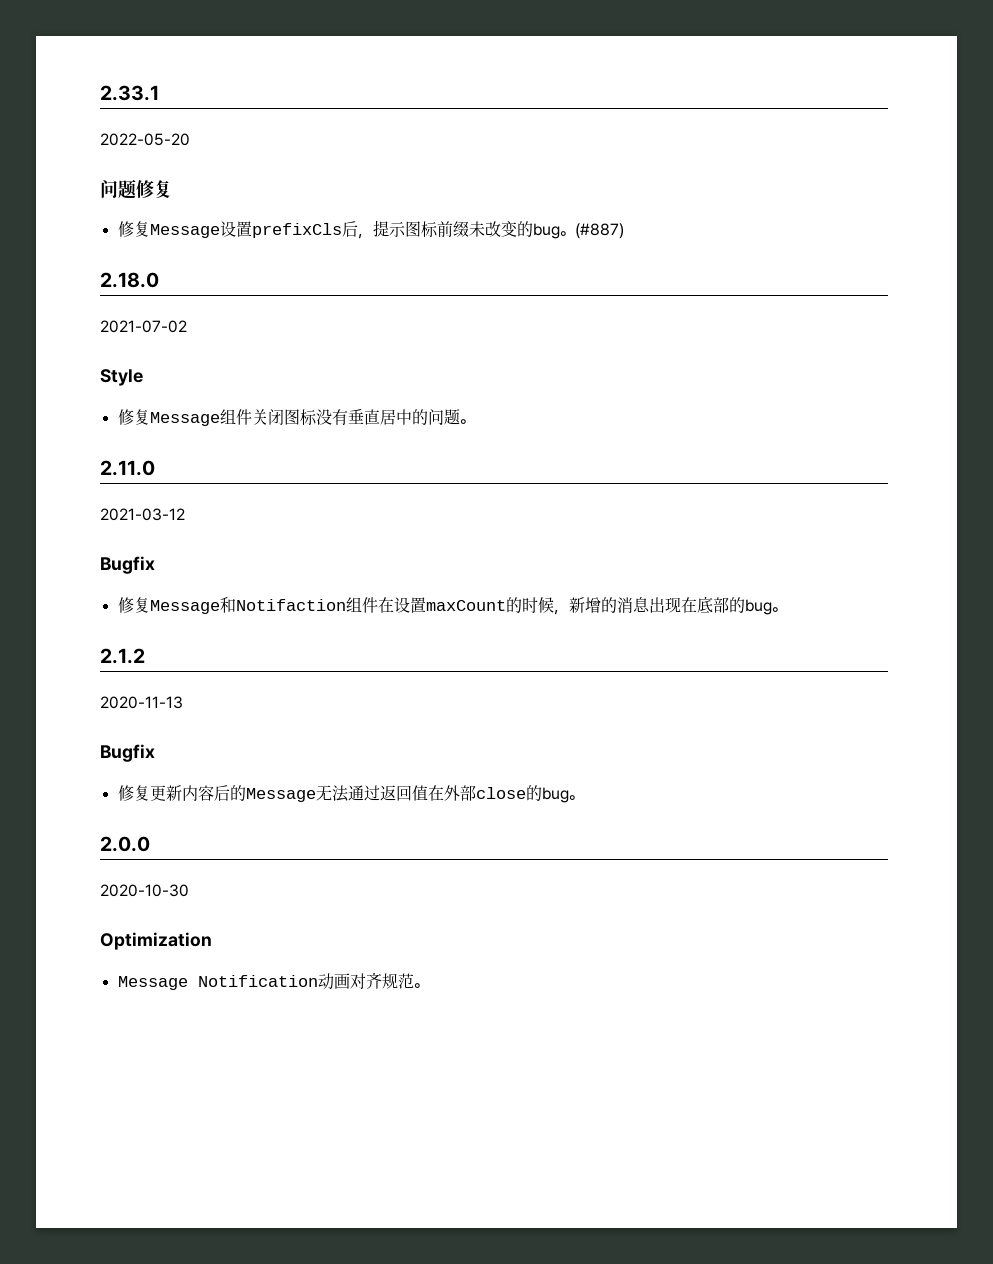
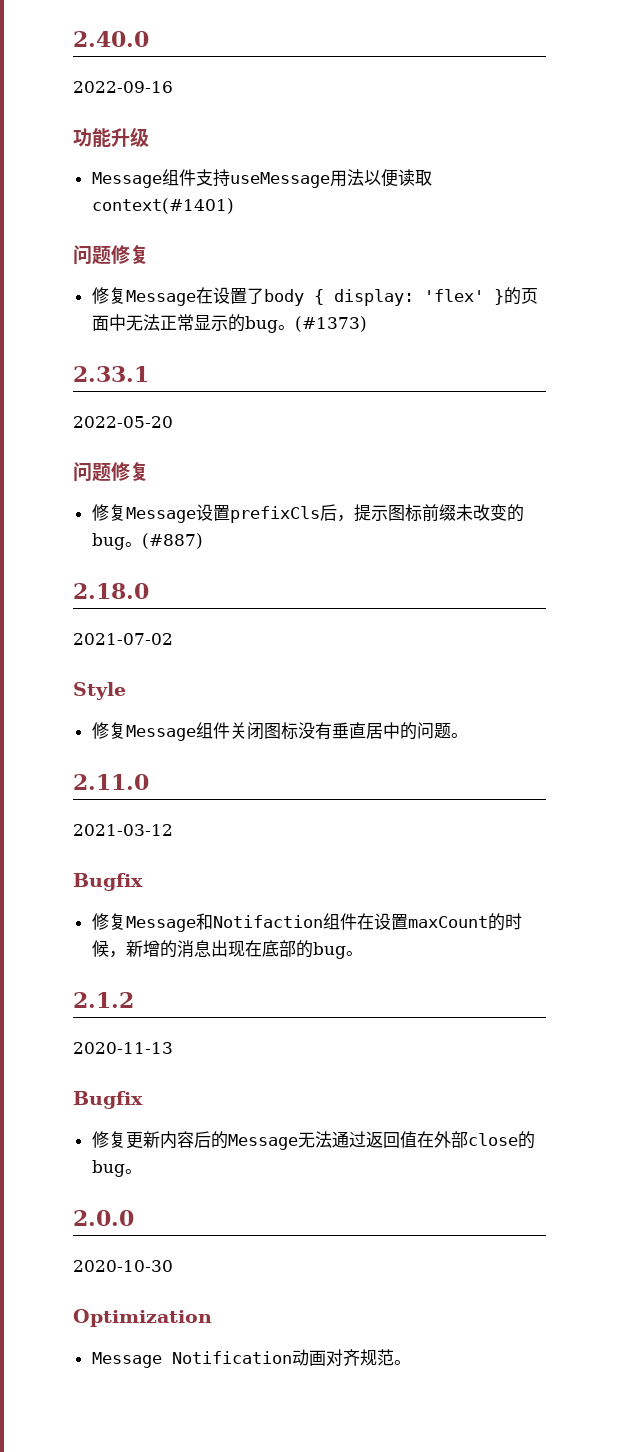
+ 2.40.0
+ 2022-09-16
+ 功能升级
+ Message组件支持useMessage用法以便读取context(#1401)
+ 问题修复
+ 修复Message在设置了body { display: 'flex' }的页面中无法正常显示的bug。(#1373)

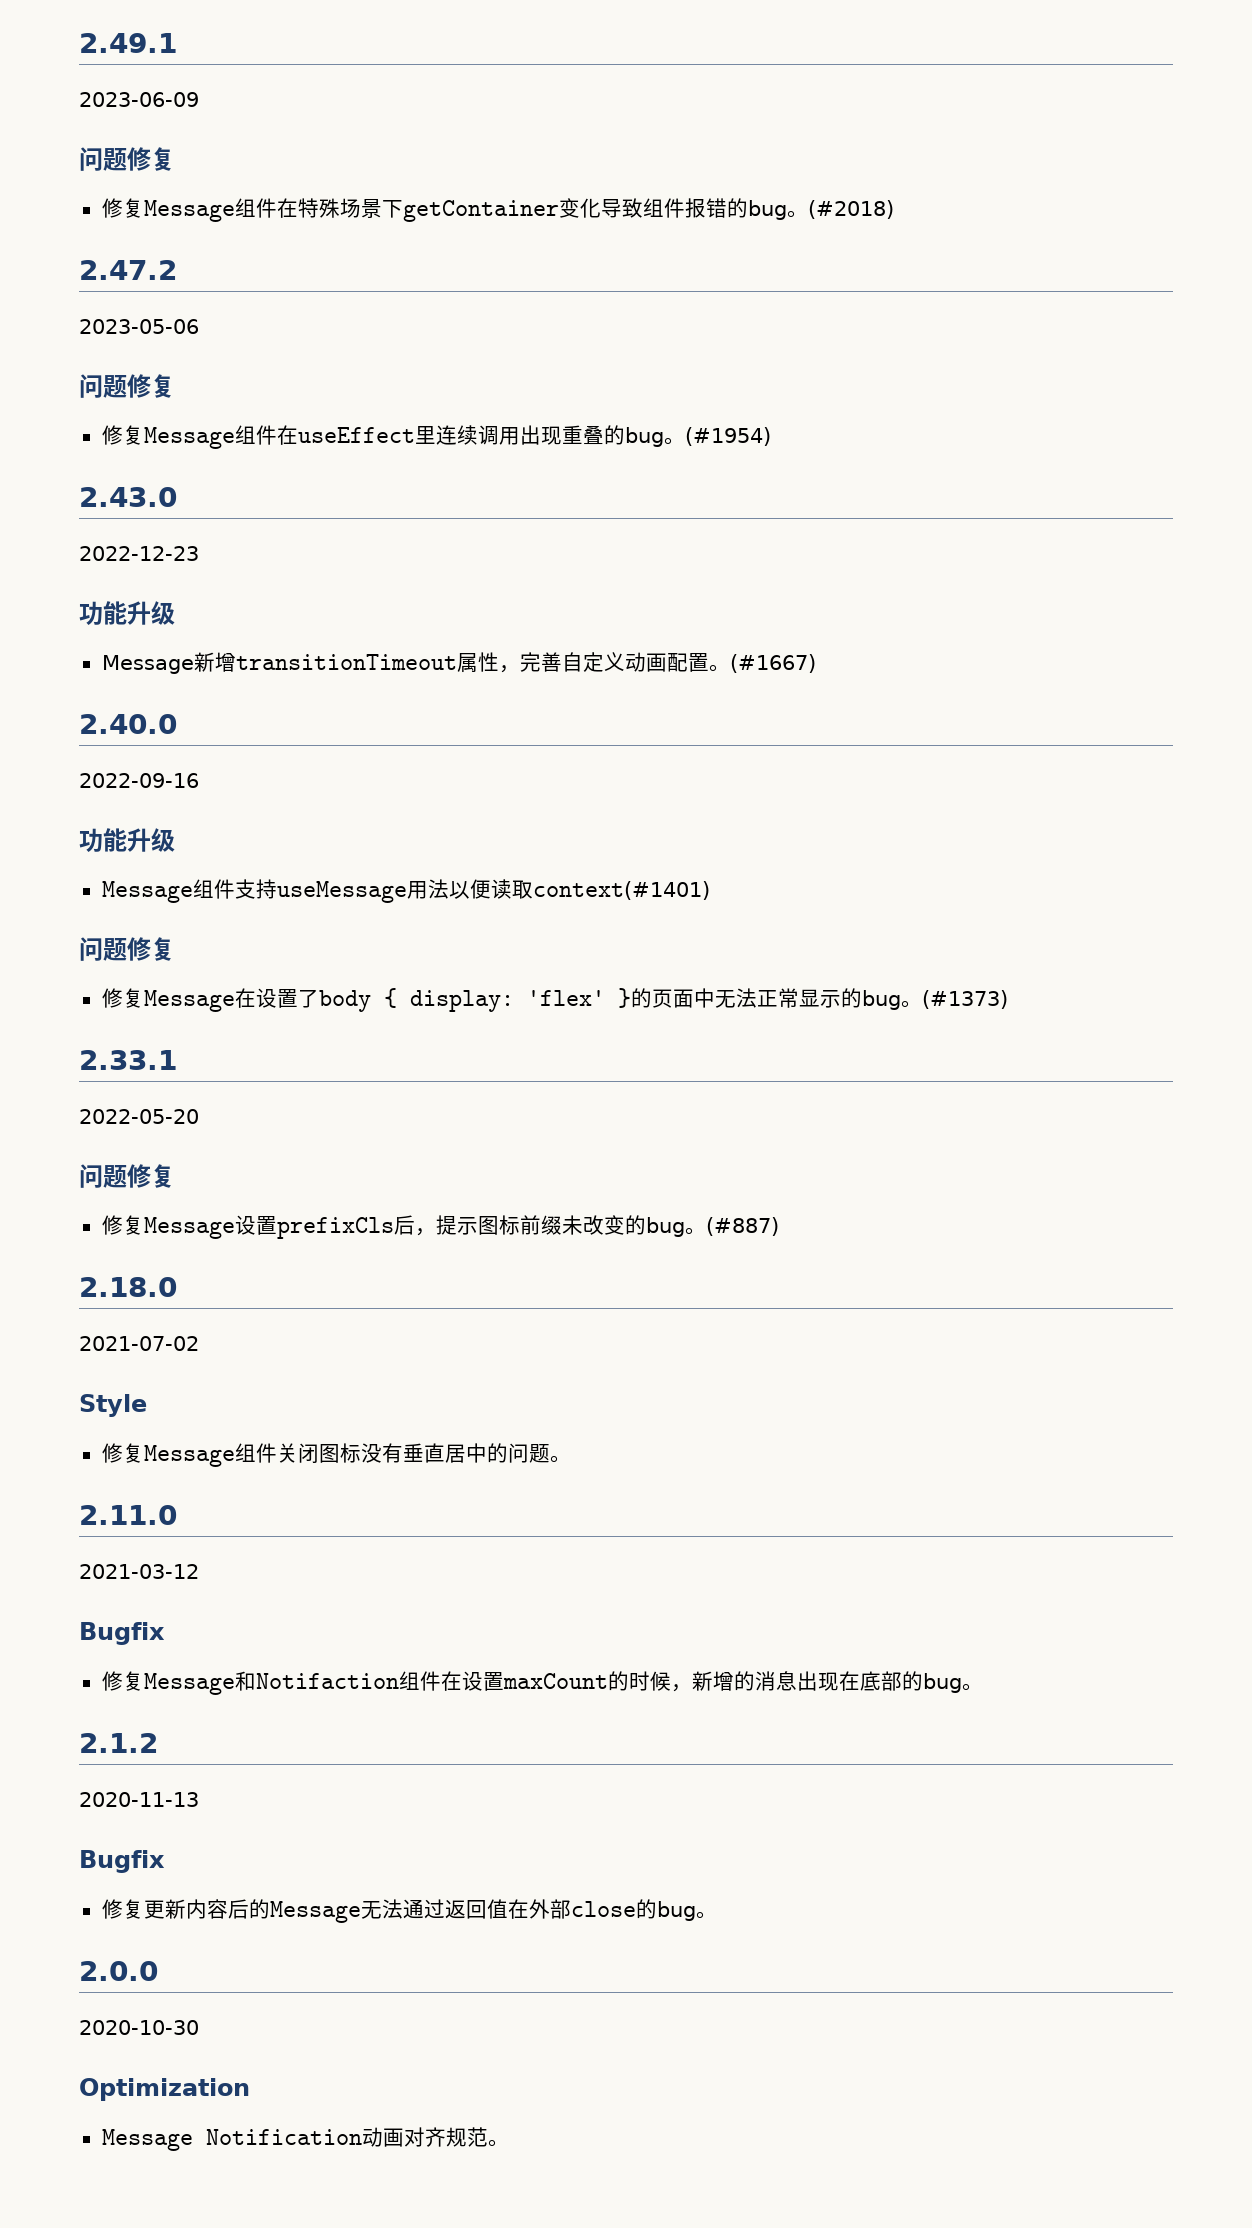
+ 2.49.1
+ 2023-06-09
+ 问题修复
+ 修复Message组件在特殊场景下getContainer变化导致组件报错的bug。(#2018)
+ 2.47.2
+ 2023-05-06
+ 问题修复
+ 修复Message组件在useEffect里连续调用出现重叠的bug。(#1954)
+ 2.43.0
+ 2022-12-23
+ 功能升级
+ Message新增transitionTimeout属性，完善自定义动画配置。(#1667)

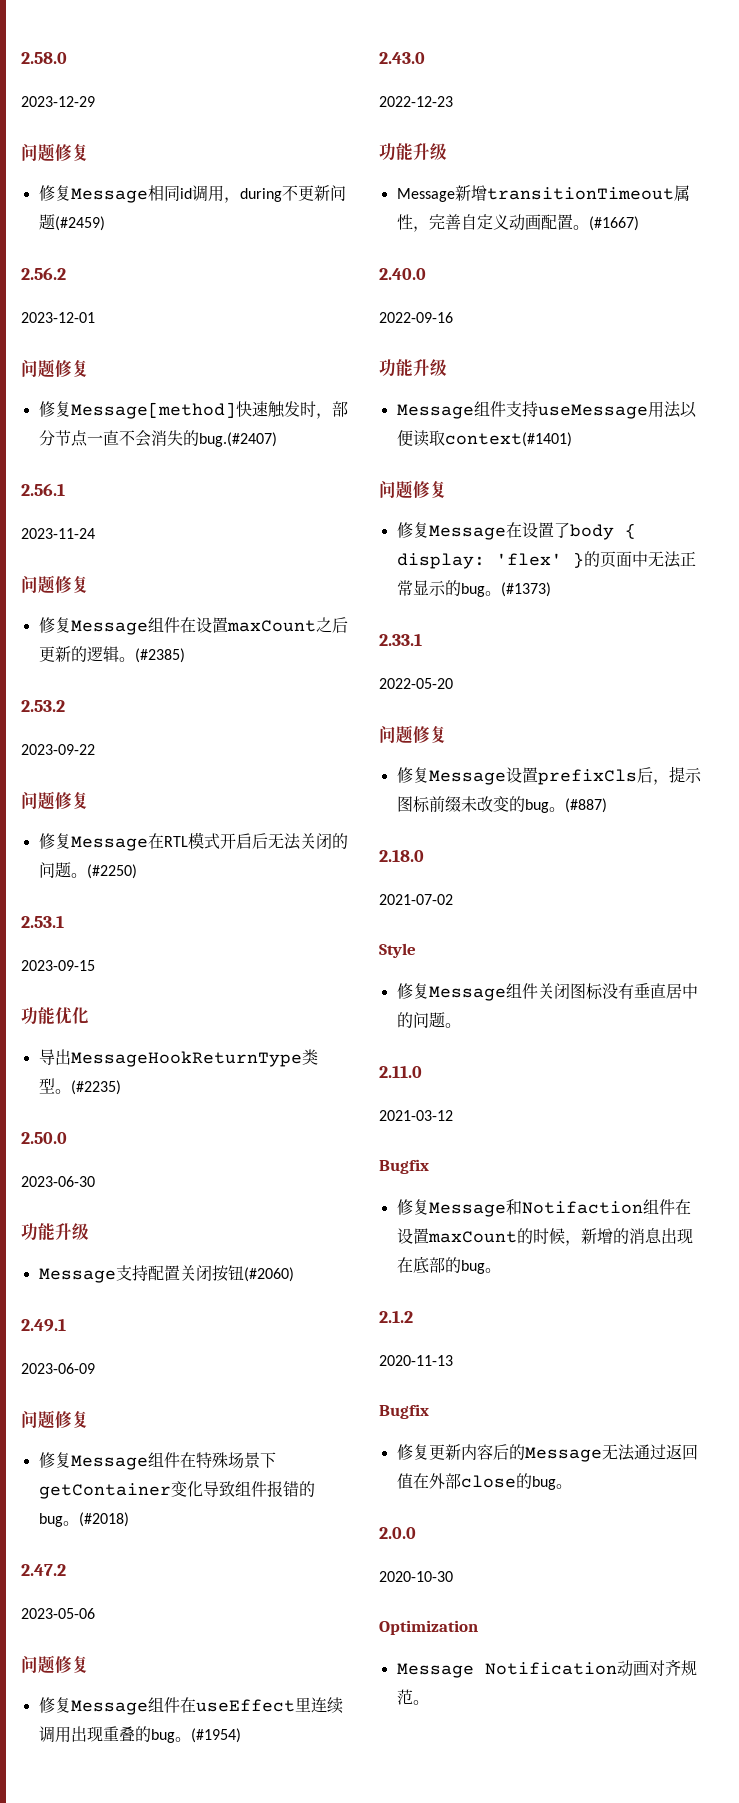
+ 2.58.0
+ 2023-12-29
+ 问题修复
+ 修复Message相同id调用，during不更新问题(#2459)
+ 2.56.2
+ 2023-12-01
+ 问题修复
+ 修复Message[method]快速触发时，部分节点一直不会消失的bug.(#2407)
+ 2.56.1
+ 2023-11-24
+ 问题修复
+ 修复Message组件在设置maxCount之后更新的逻辑。(#2385)
+ 2.53.2
+ 2023-09-22
+ 问题修复
+ 修复Message在RTL模式开启后无法关闭的问题。(#2250)
+ 2.53.1
+ 2023-09-15
+ 功能优化
+ 导出MessageHookReturnType类型。(#2235)
+ 2.50.0
+ 2023-06-30
+ 功能升级
+ Message支持配置关闭按钮(#2060)

